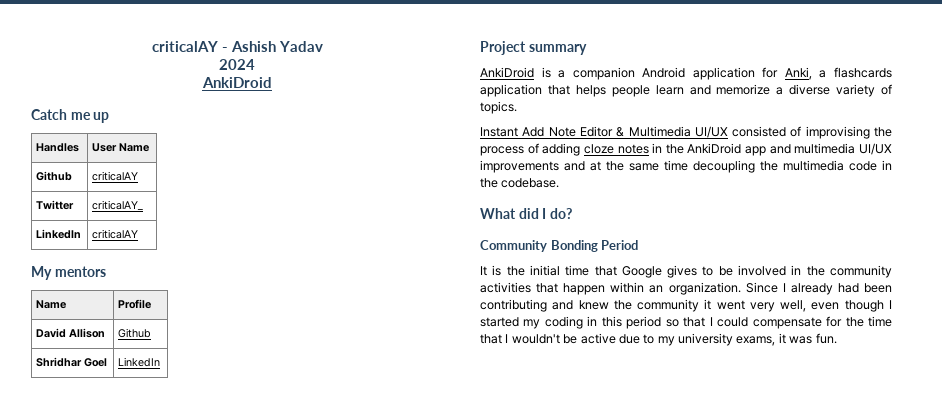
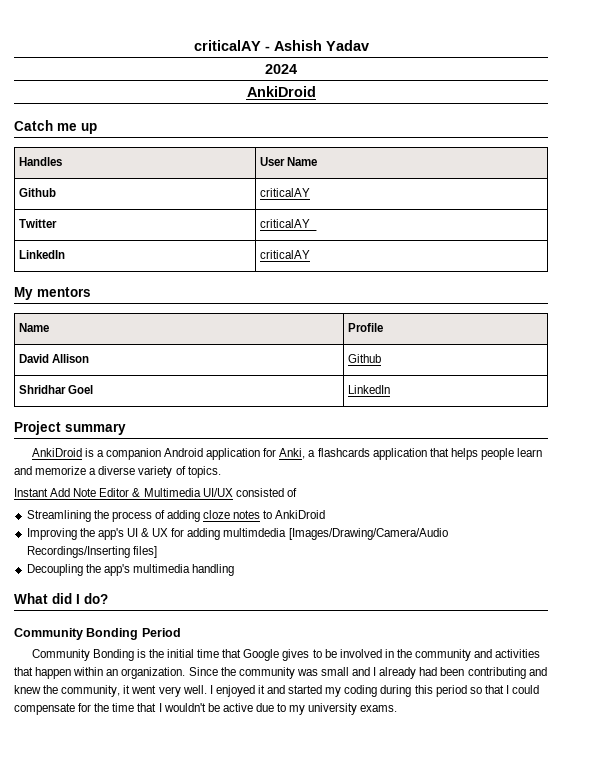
- Instant Add Note Editor & Multimedia UI/UX consisted of improvising the process of adding cloze notes in the AnkiDroid app and multimedia UI/UX improvements and at the same time decoupling the multimedia code in the codebase.
+ Instant Add Note Editor & Multimedia UI/UX consisted of
+ Streamlining the process of adding cloze notes to AnkiDroid
+ Improving the app's UI & UX for adding multimdedia [Images/Drawing/Camera/Audio Recordings/Inserting files]
+ Decoupling the app's multimedia handling
- It is the initial time that Google gives to be involved in the community activities that happen within an organization.
+ Community Bonding is the initial time that Google gives to be involved in the community and activities that happen within an organization.
- Since I already had been contributing and knew the community it went very well, even though I started my coding in this period so that I could compensate for the time that I wouldn't be active due to my university exams, it was fun.
+ Since the community was small and I already had been contributing and knew the community, it went very well. I enjoyed it and started my coding during this period so that I could compensate for the time that I wouldn't be active due to my university exams.

